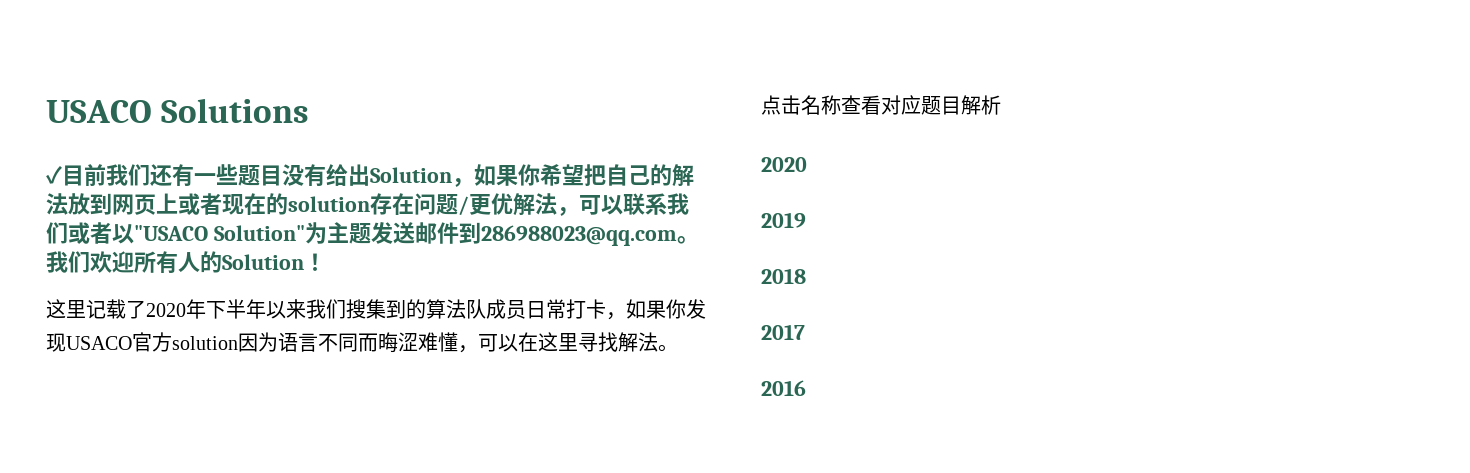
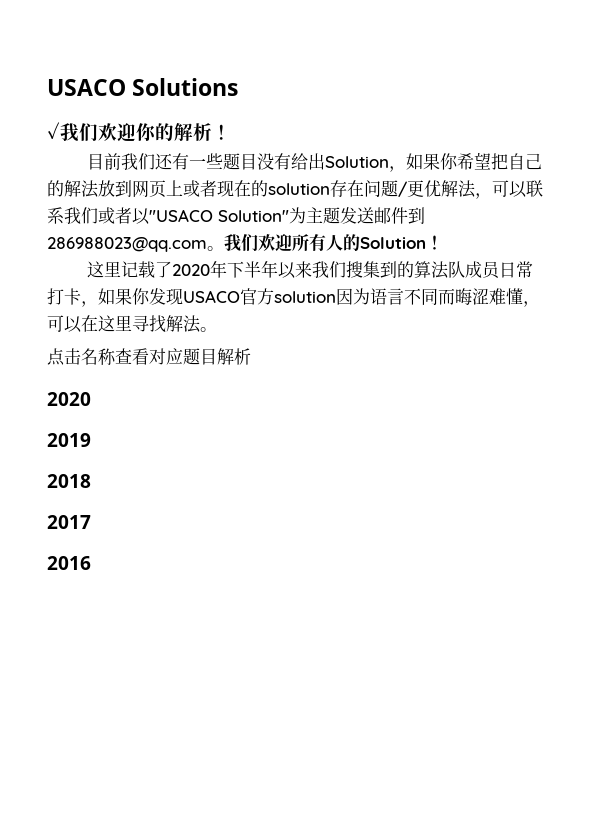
- ✓目前我们还有一些题目没有给出Solution，如果你希望把自己的解法放到网页上或者现在的solution存在问题/更优解法，可以联系我们或者以"USACO Solution"为主题发送邮件到286988023@qq.com。
+ ✓我们欢迎你的解析！
+ 目前我们还有一些题目没有给出Solution，如果你希望把自己的解法放到网页上或者现在的solution存在问题/更优解法，可以联系我们或者以"USACO Solution"为主题发送邮件到286988023@qq.com。

